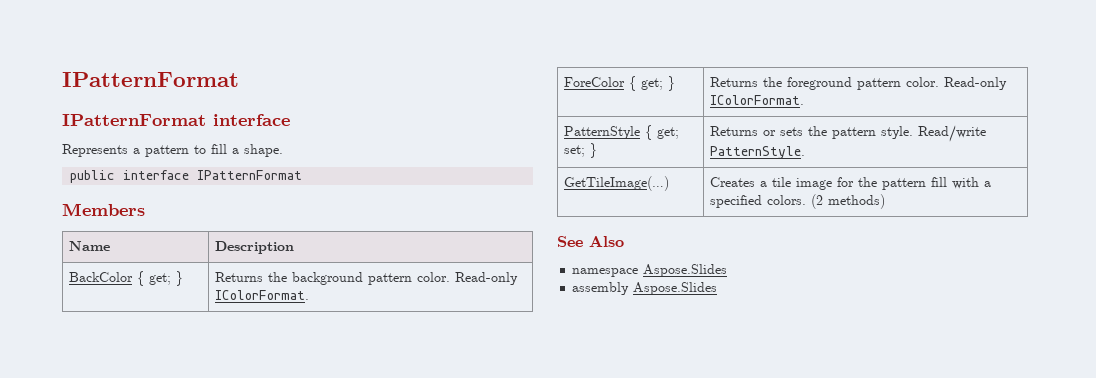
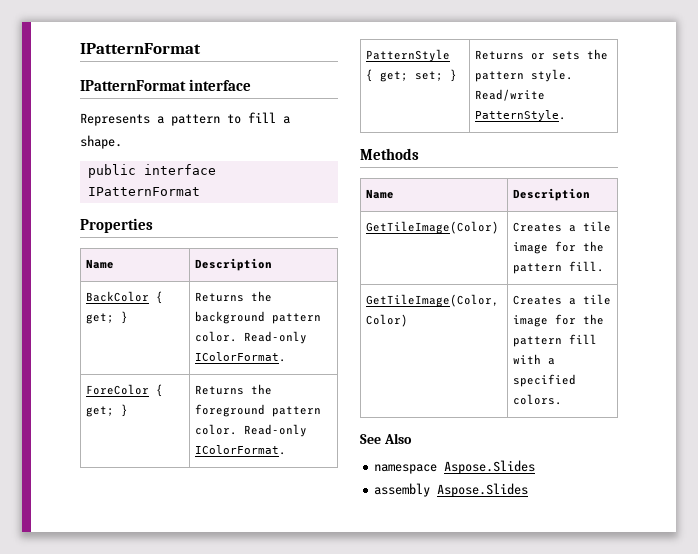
- Members
+ Properties
- GetTileImage(…) | Creates a tile image for the pattern fill with a specified colors. (2 methods)
+ Methods
+ Name | Description
+ GetTileImage(Color) | Creates a tile image for the pattern fill.
+ GetTileImage(Color, Color) | Creates a tile image for the pattern fill with a specified colors.

